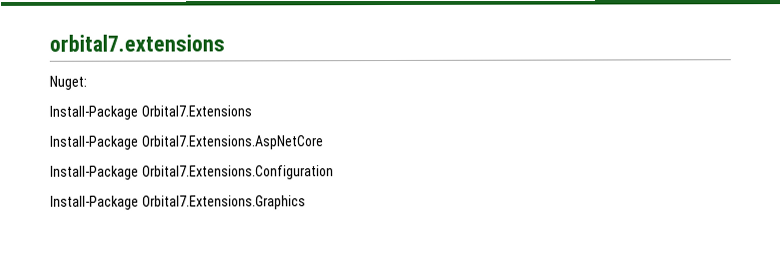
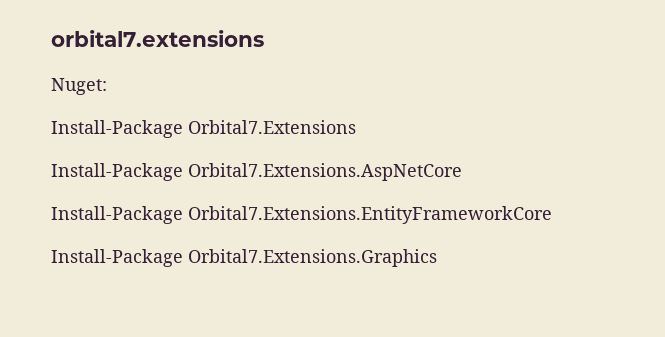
- Install-Package Orbital7.Extensions.Configuration
+ Install-Package Orbital7.Extensions.EntityFrameworkCore

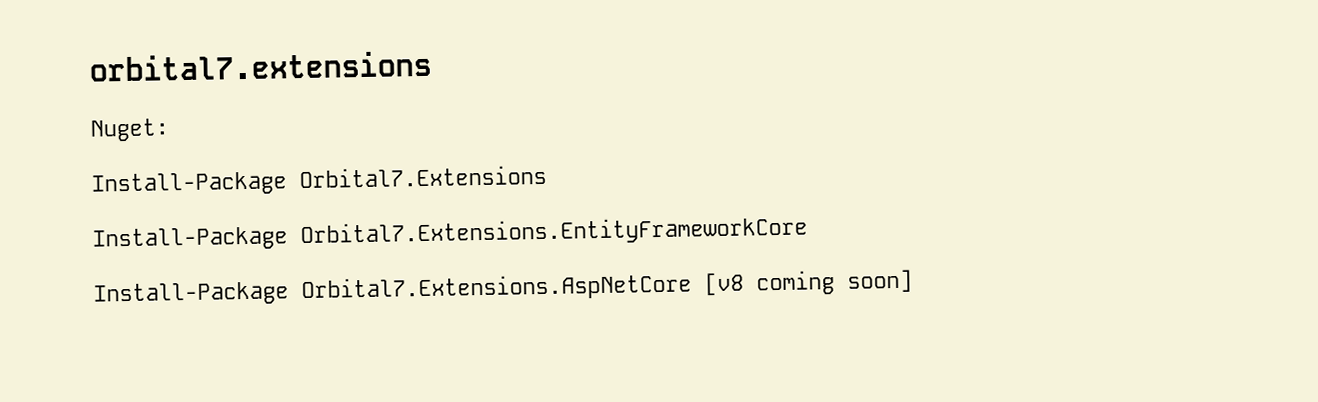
- Install-Package Orbital7.Extensions.AspNetCore
- Install-Package Orbital7.Extensions.Graphics
+ Install-Package Orbital7.Extensions.AspNetCore [v8 coming soon]

